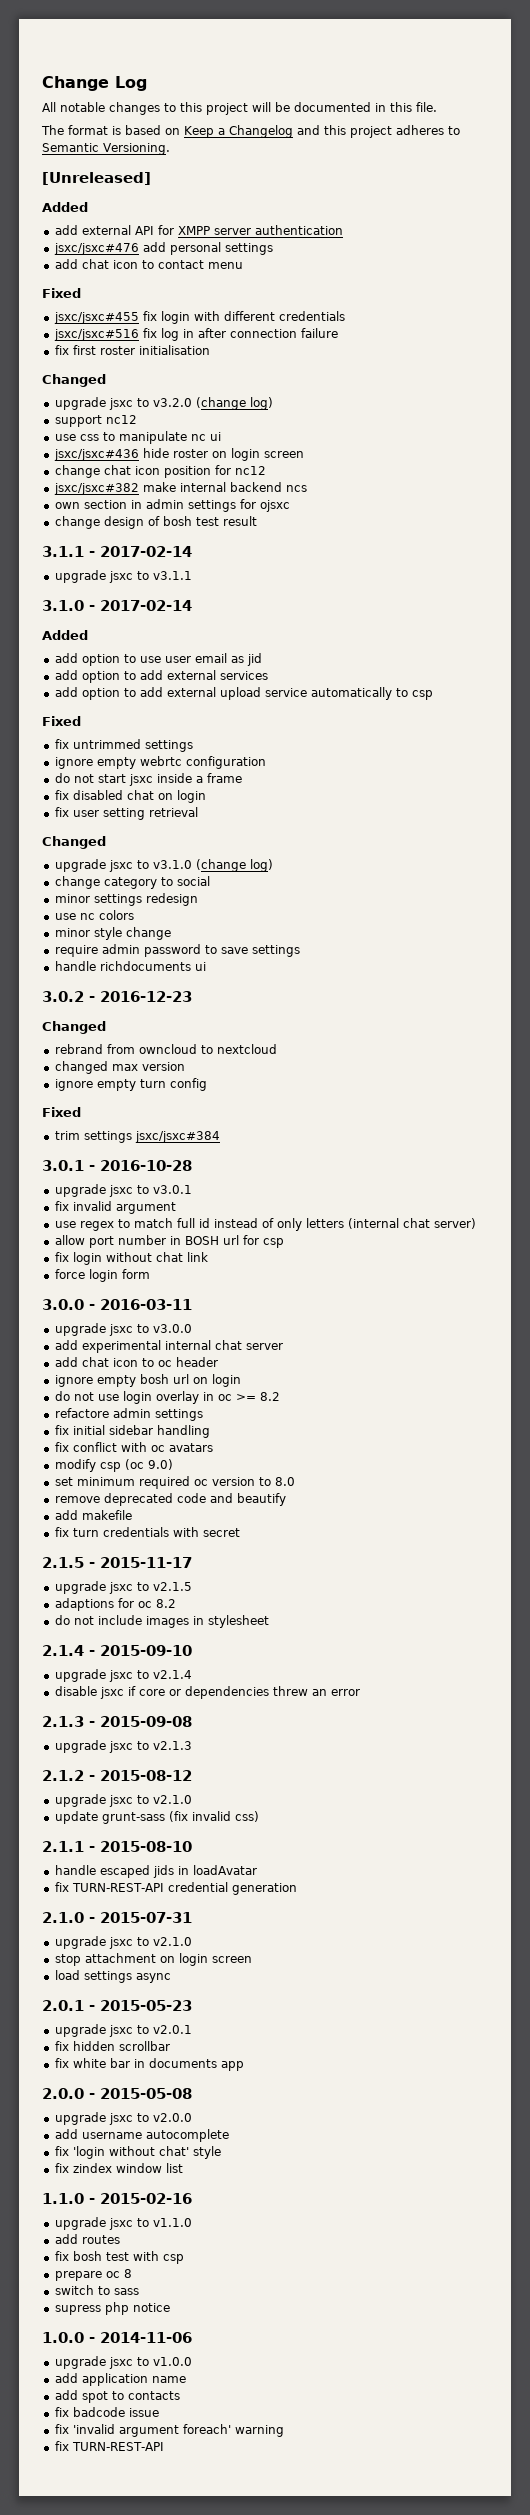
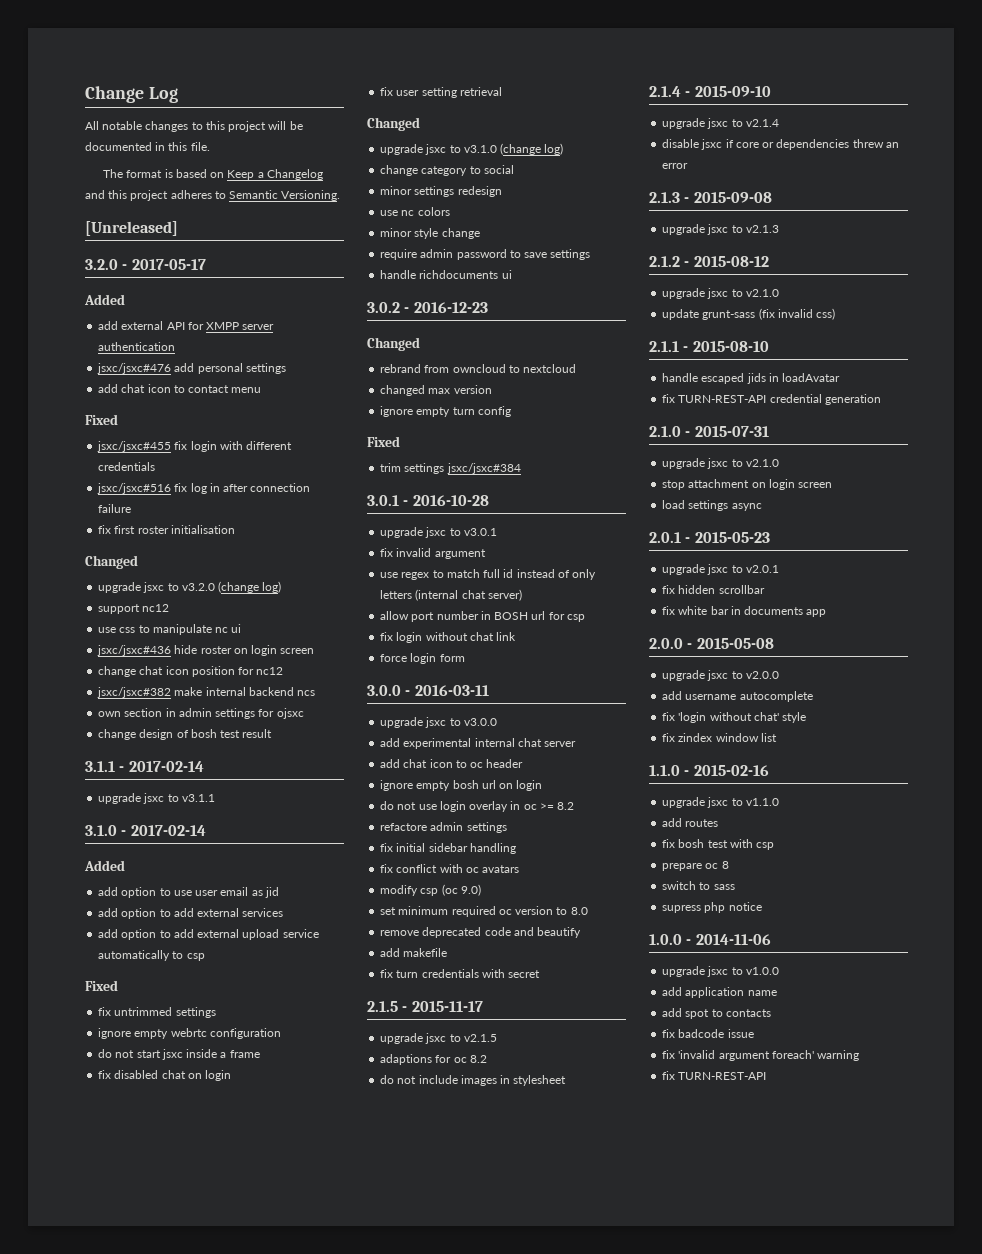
+ 3.2.0 - 2017-05-17

